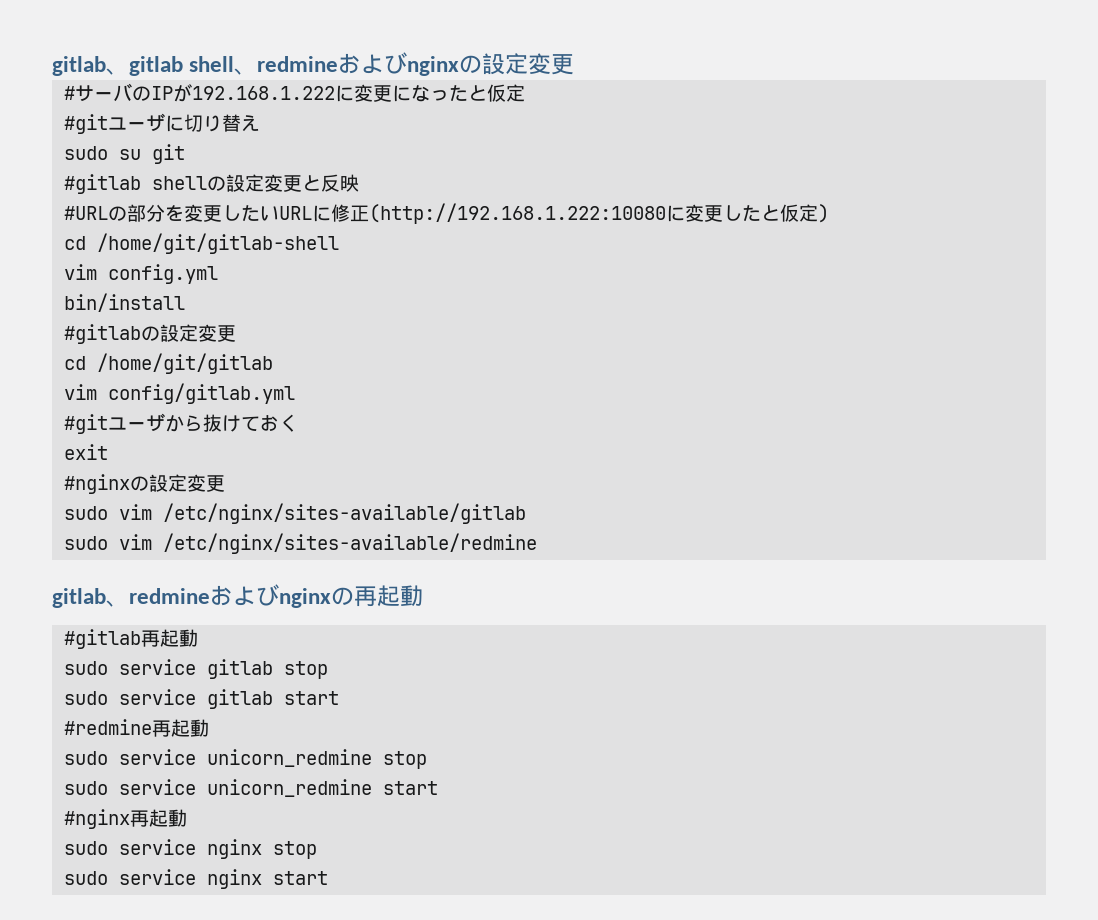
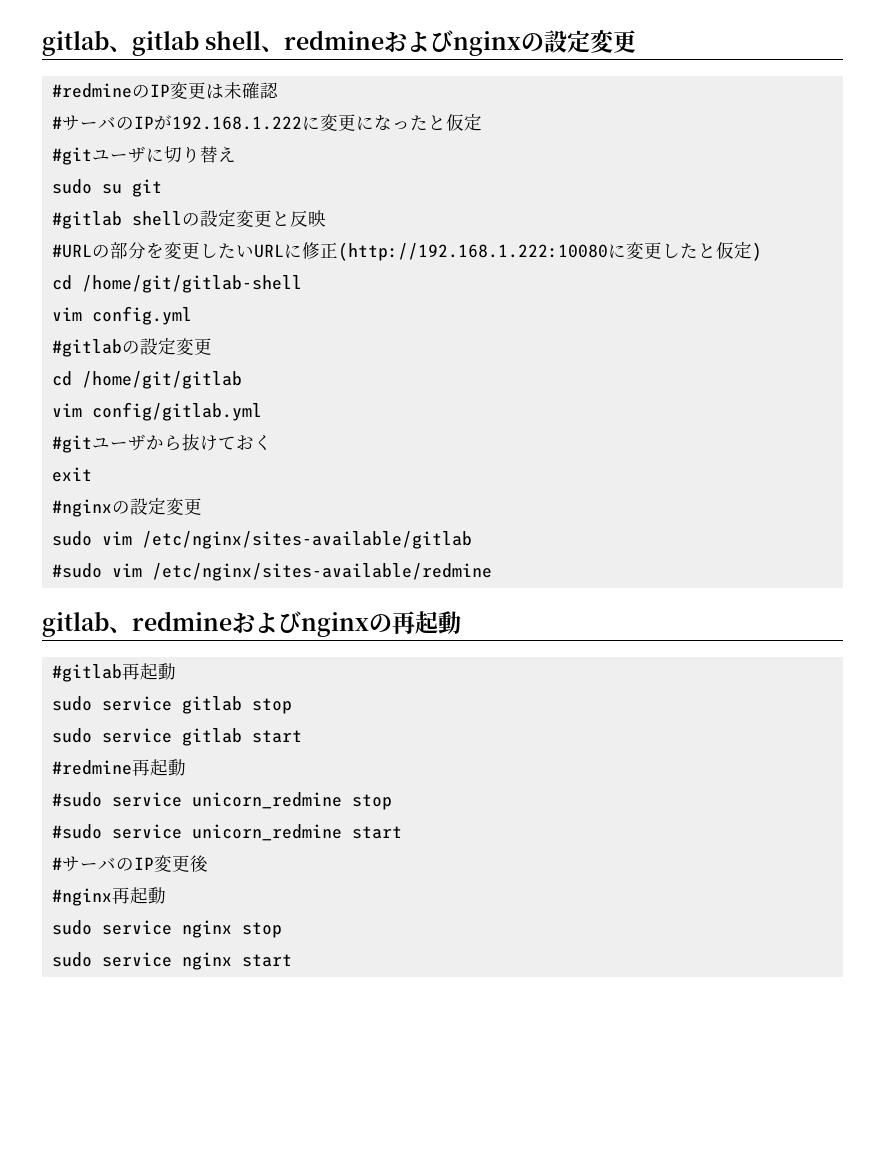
+ #redmineのIP変更は未確認
- bin/install
- sudo vim /etc/nginx/sites-available/redmine
+ #sudo vim /etc/nginx/sites-available/redmine
- sudo service unicorn_redmine stop
+ #sudo service unicorn_redmine stop
- sudo service unicorn_redmine start
+ #sudo service unicorn_redmine start
+ #サーバのIP変更後

